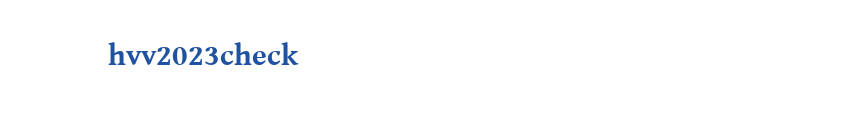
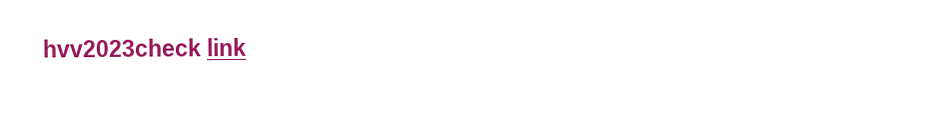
- hvv2023check
+ hvv2023check link

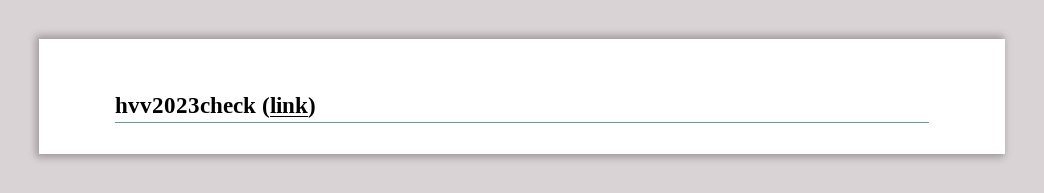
- hvv2023check link
+ hvv2023check (link)

